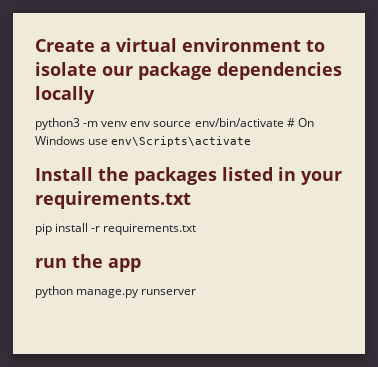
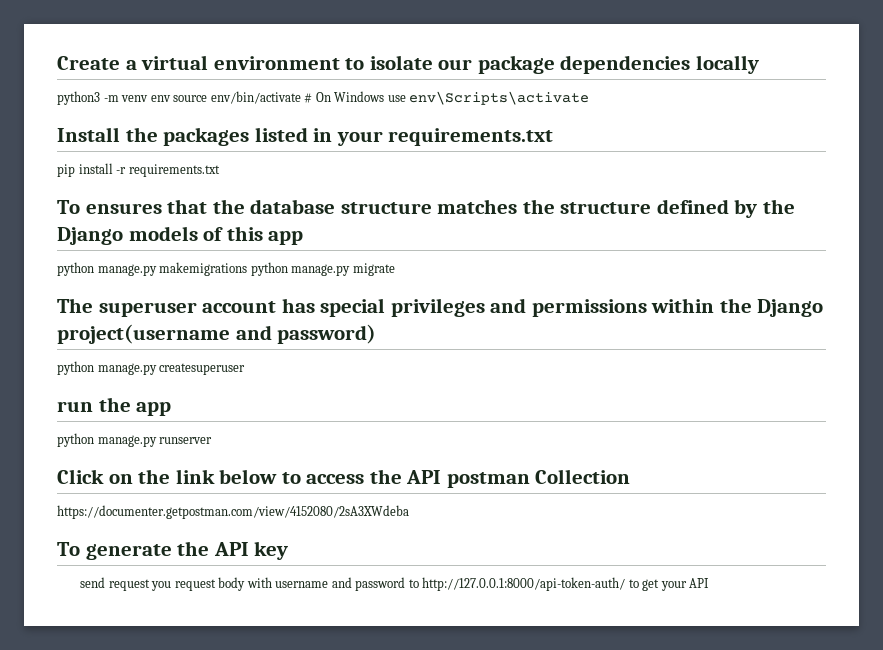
+ To ensures that the database structure matches the structure defined by the Django models of this app
+ python manage.py makemigrations python manage.py migrate
+ The superuser account has special privileges and permissions within the Django project(username and password)
+ python manage.py createsuperuser
+ Click on the link below to access the API postman Collection
+ https://documenter.getpostman.com/view/4152080/2sA3XWdeba
+ To generate the API key
+ send request you request body with username and password to http://127.0.0.1:8000/api-token-auth/ to get your API

